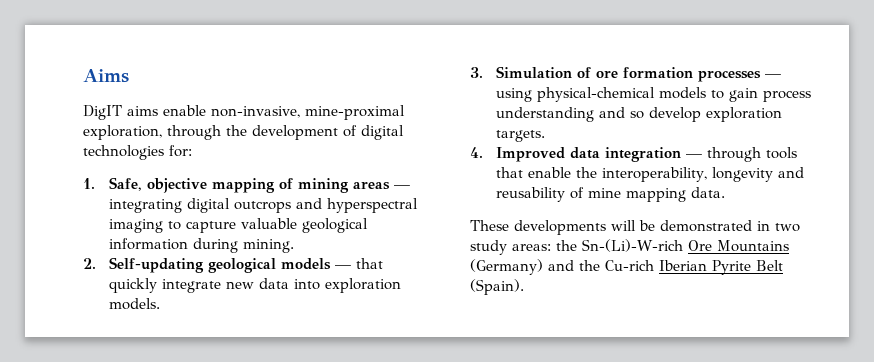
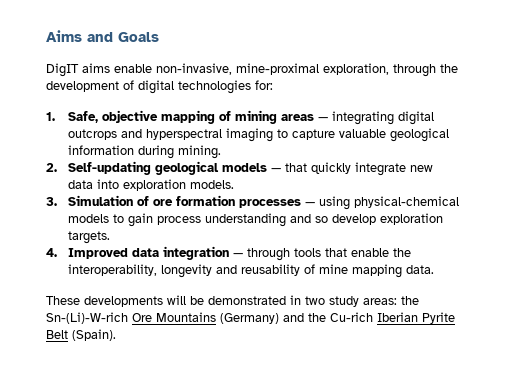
- Aims
+ Aims and Goals

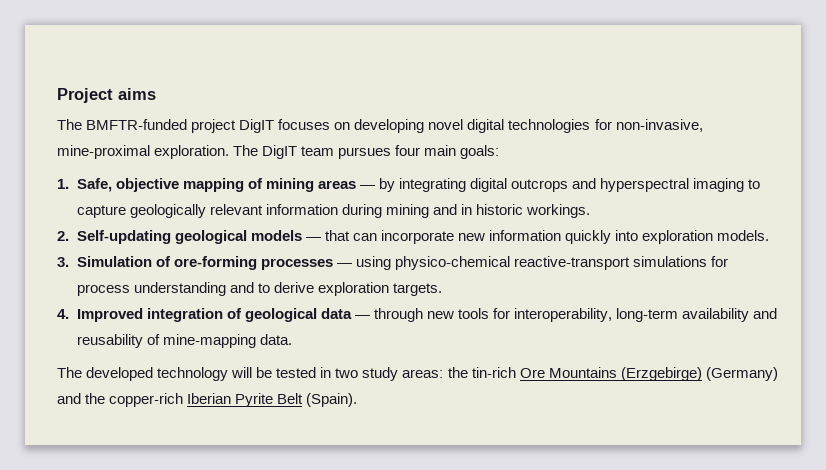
- Aims and Goals
- DigIT aims enable non-invasive, mine-proximal exploration, through the development of digital technologies for:
+ Project aims
+ The BMFTR-funded project DigIT focuses on developing novel digital technologies for non-invasive, mine-proximal exploration. The DigIT team pursues four main goals:
- 1. Safe, objective mapping of mining areas — integrating digital outcrops and hyperspectral imaging to capture valuable geological information during mining.
+ 1. Safe, objective mapping of mining areas — by integrating digital outcrops and hyperspectral imaging to capture geologically relevant information during mining and in historic workings.
- 2. Self-updating geological models — that quickly integrate new data into exploration models.
+ 2. Self-updating geological models — that can incorporate new information quickly into exploration models.
- 3. Simulation of ore formation processes — using physical-chemical models to gain process understanding and so develop exploration targets.
+ 3. Simulation of ore-forming processes — using physico-chemical reactive-transport simulations for process understanding and to derive exploration targets.
- 4. Improved data integration — through tools that enable the interoperability, longevity and reusability of mine mapping data.
+ 4. Improved integration of geological data — through new tools for interoperability, long-term availability and reusability of mine-mapping data.
- These developments will be demonstrated in two study areas: the Sn-(Li)-W-rich Ore Mountains (Germany) and the Cu-rich Iberian Pyrite Belt (Spain).
+ The developed technology will be tested in two study areas: the tin-rich Ore Mountains (Erzgebirge) (Germany) and the copper-rich Iberian Pyrite Belt (Spain).

